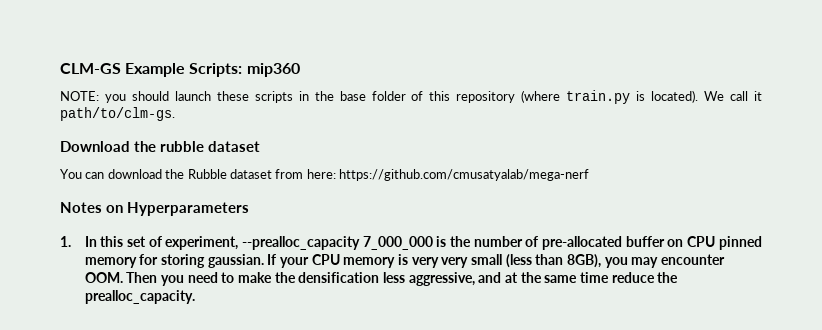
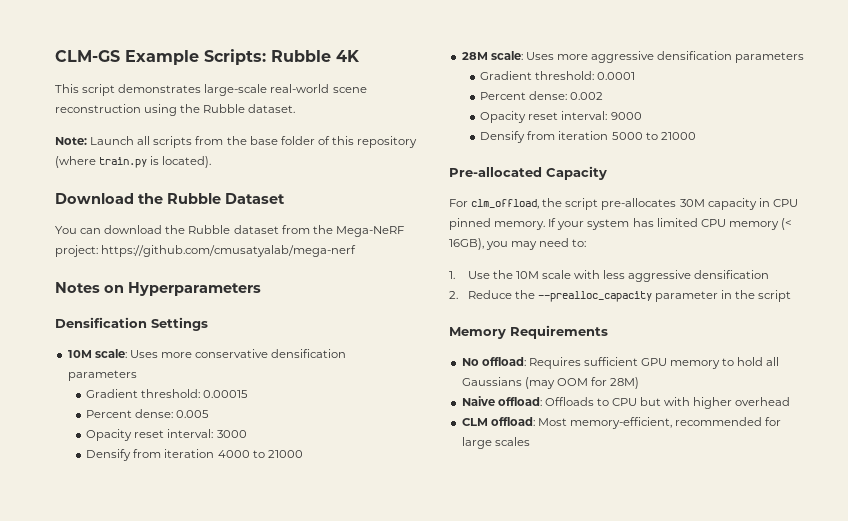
- CLM-GS Example Scripts: mip360
- NOTE: you should launch these scripts in the base folder of this repository (where train.py is located). We call it path/to/clm-gs.
+ CLM-GS Example Scripts: Rubble 4K
+ This script demonstrates large-scale real-world scene reconstruction using the Rubble dataset.
+ Note: Launch all scripts from the base folder of this repository (where train.py is located).
- Download the rubble dataset
+ Download the Rubble Dataset
- You can download the Rubble dataset from here: https://github.com/cmusatyalab/mega-nerf
+ You can download the Rubble dataset from the Mega-NeRF project: https://github.com/cmusatyalab/mega-nerf
- 1. In this set of experiment, --prealloc_capacity 7_000_000 is the number of pre-allocated buffer on CPU pinned memory for storing gaussian. If your CPU memory is very very small (less than 8GB), you may encounter OOM. Then you need to make the densification less aggressive, and at the same time reduce the prealloc_capacity.
+ Densification Settings
+ 10M scale: Uses more conservative densification parameters
+ Gradient threshold: 0.00015
+ Percent dense: 0.005
+ Opacity reset interval: 3000
+ Densify from iteration 4000 to 21000
+ 28M scale: Uses more aggressive densification parameters
+ Gradient threshold: 0.0001
+ Percent dense: 0.002
+ Opacity reset interval: 9000
+ Densify from iteration 5000 to 21000
+ Pre-allocated Capacity
+ For clm_offload, the script pre-allocates 30M capacity in CPU pinned memory. If your system has limited CPU memory (< 16GB), you may need to:
+ 1. Use the 10M scale with less aggressive densification
+ 2. Reduce the --prealloc_capacity parameter in the script
+ Memory Requirements
+ No offload: Requires sufficient GPU memory to hold all Gaussians (may OOM for 28M)
+ Naive offload: Offloads to CPU but with higher overhead
+ CLM offload: Most memory-efficient, recommended for large scales

